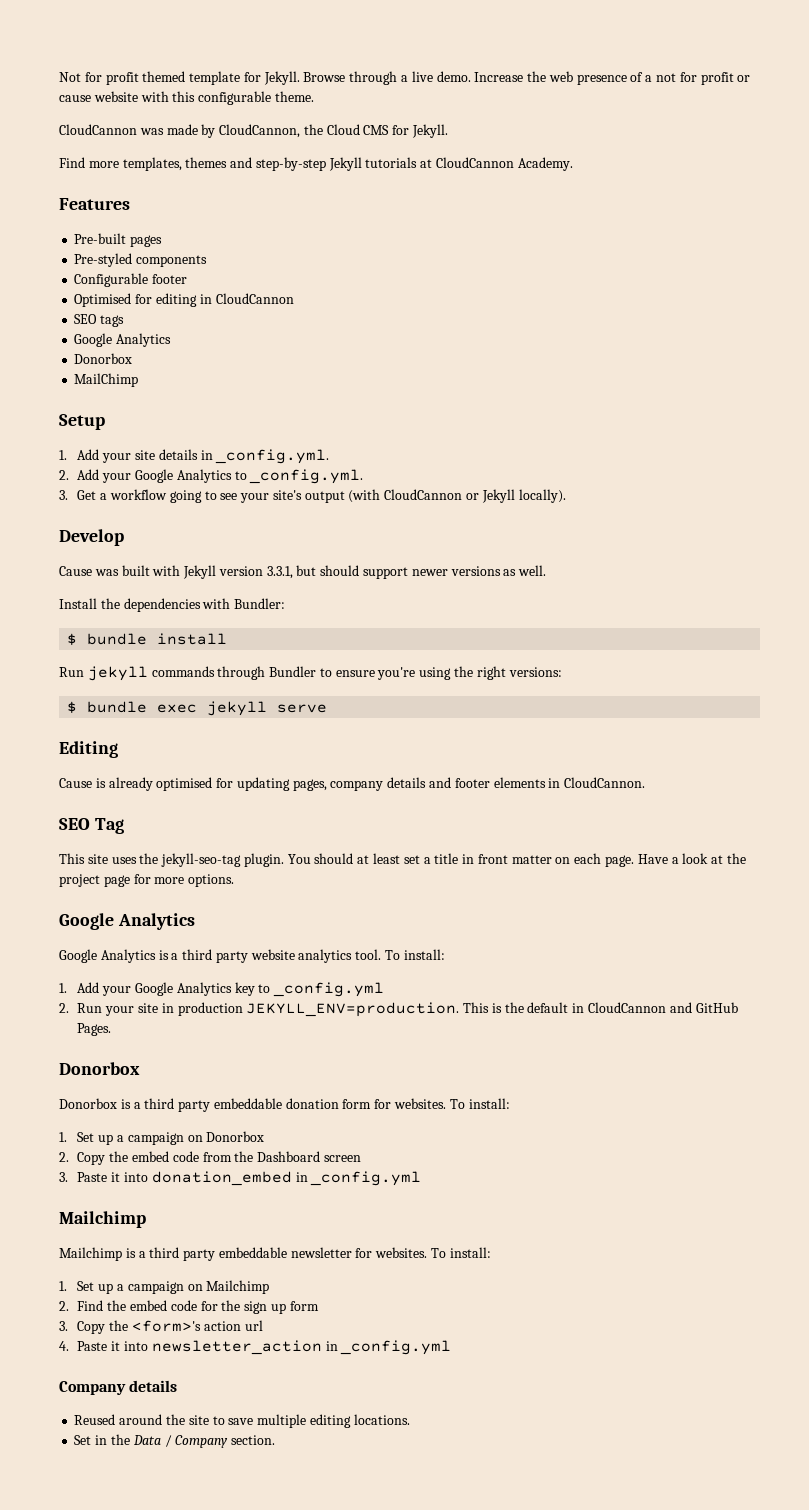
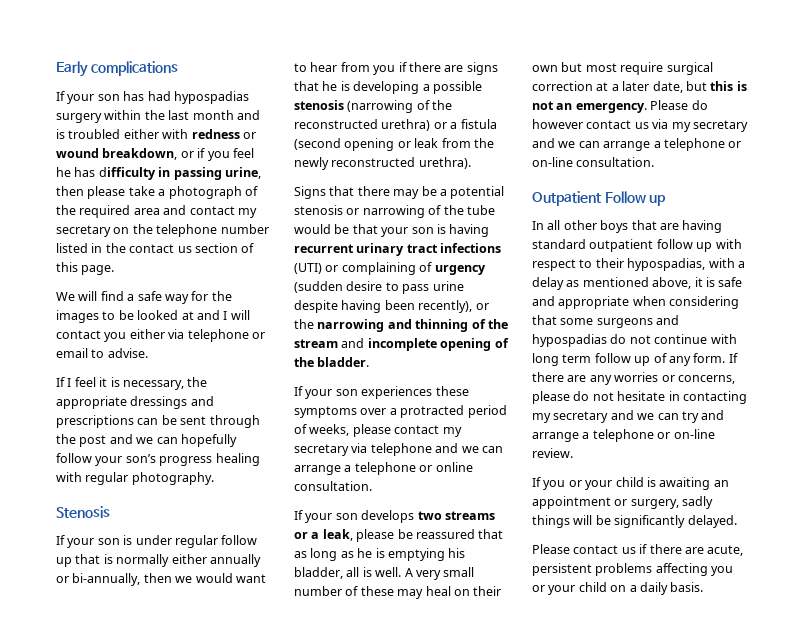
- Not for profit themed template for Jekyll. Browse through a live demo. Increase the web presence of a not for profit or cause website with this configurable theme.
- CloudCannon was made by CloudCannon, the Cloud CMS for Jekyll.
- Find more templates, themes and step-by-step Jekyll tutorials at CloudCannon Academy.
- Features
- Pre-built pages
- Pre-styled components
- Configurable footer
- Optimised for editing in CloudCannon
- SEO tags
- Google Analytics
- Donorbox
- MailChimp
- Setup
- 1. Add your site details in _config.yml.
- 2. Add your Google Analytics to _config.yml.
- 3. Get a workflow going to see your site's output (with CloudCannon or Jekyll locally).
- Develop
- Cause was built with Jekyll version 3.3.1, but should support newer versions as well.
- Install the dependencies with Bundler:
- $ bundle install
- Run jekyll commands through Bundler to ensure you're using the right versions:
- $ bundle exec jekyll serve
- Editing
- Cause is already optimised for updating pages, company details and footer elements in CloudCannon.
- SEO Tag
- This site uses the jekyll-seo-tag plugin. You should at least set a title in front matter on each page. Have a look at the project page for more options.
- Google Analytics
- Google Analytics is a third party website analytics tool. To install:
- 1. Add your Google Analytics key to _config.yml
- 2. Run your site in production JEKYLL_ENV=production. This is the default in CloudCannon and GitHub Pages.
- Donorbox
- Donorbox is a third party embeddable donation form for websites. To install:
- 1. Set up a campaign on Donorbox
- 2. Copy the embed code from the Dashboard screen
- 3. Paste it into donation_embed in _config.yml
- Mailchimp
- Mailchimp is a third party embeddable newsletter for websites. To install:
- 1. Set up a campaign on Mailchimp
- 2. Find the embed code for the sign up form
- 3. Copy the <form>'s action url
- 4. Paste it into newsletter_action in _config.yml
- Company details
- Reused around the site to save multiple editing locations.
- Set in the Data / Company section.
+ Early complications
+ If your son has had hypospadias surgery within the last month and is troubled either with redness or wound breakdown, or if you feel he has difficulty in passing urine, then please take a photograph of the required area and contact my secretary on the telephone number listed in the contact us section of this page.
+ We will find a safe way for the images to be looked at and I will contact you either via telephone or email to advise.
+ If I feel it is necessary, the appropriate dressings and prescriptions can be sent through the post and we can hopefully follow your son’s progress healing with regular photography.
+ Stenosis
+ If your son is under regular follow up that is normally either annually or bi-annually, then we would want to hear from you if there are signs that he is developing a possible stenosis (narrowing of the reconstructed urethra) or a fistula (second opening or leak from the newly reconstructed urethra).
+ Signs that there may be a potential stenosis or narrowing of the tube would be that your son is having recurrent urinary tract infections (UTI) or complaining of urgency (sudden desire to pass urine despite having been recently), or the narrowing and thinning of the stream and incomplete opening of the bladder.
+ If your son experiences these symptoms over a protracted period of weeks, please contact my secretary via telephone and we can arrange a telephone or online consultation.
+ If your son develops two streams or a leak, please be reassured that as long as he is emptying his bladder, all is well. A very small number of these may heal on their own but most require surgical correction at a later date, but this is not an emergency. Please do however contact us via my secretary and we can arrange a telephone or on-line consultation.
+ Outpatient Follow up
+ In all other boys that are having standard outpatient follow up with respect to their hypospadias, with a delay as mentioned above, it is safe and appropriate when considering that some surgeons and hypospadias do not continue with long term follow up of any form. If there are any worries or concerns, please do not hesitate in contacting my secretary and we can try and arrange a telephone or on-line review.
+ If you or your child is awaiting an appointment or surgery, sadly things will be significantly delayed.
+ Please contact us if there are acute, persistent problems affecting you or your child on a daily basis.

